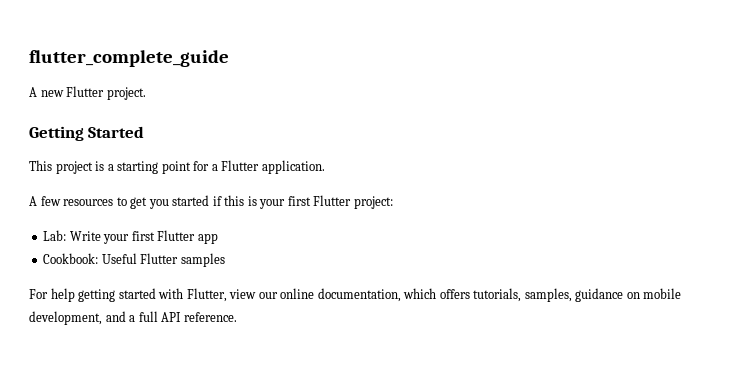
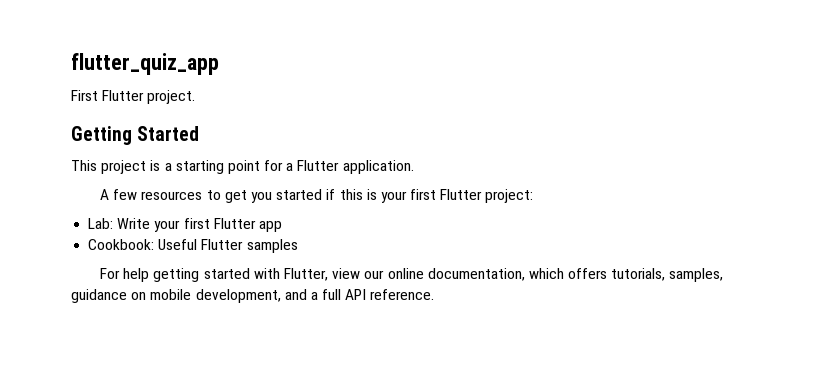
- flutter_complete_guide
- A new Flutter project.
+ flutter_quiz_app
+ First Flutter project.

